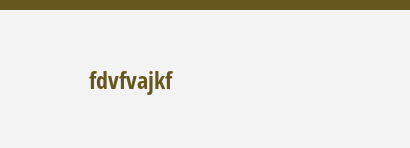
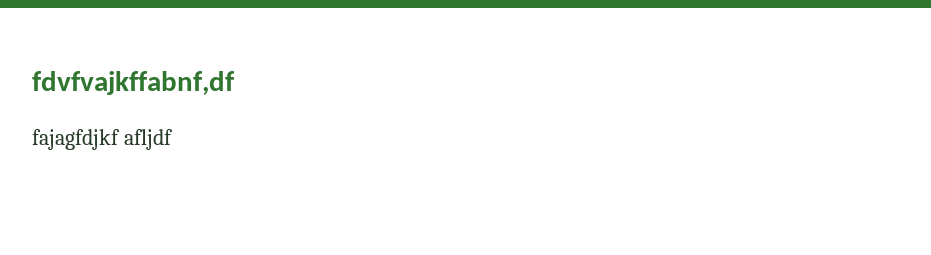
- fdvfvajkf
+ fdvfvajkffabnf,df
+ fajagfdjkf afljdf

